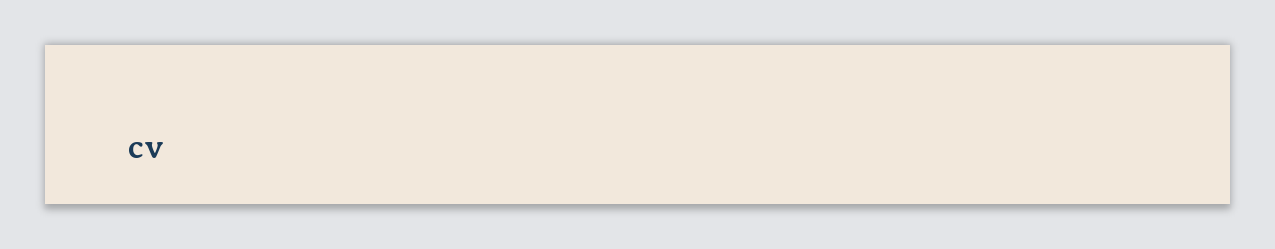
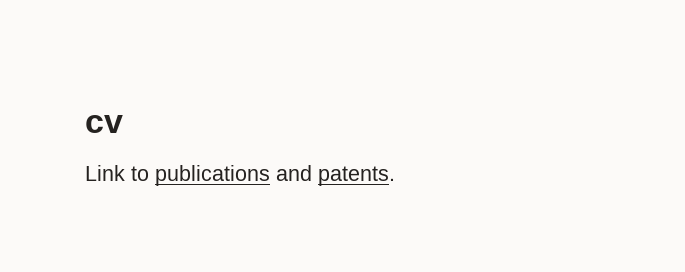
+ Link to publications and patents.

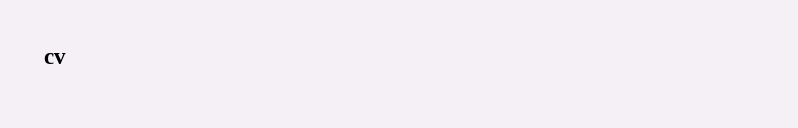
- Link to publications and patents.

